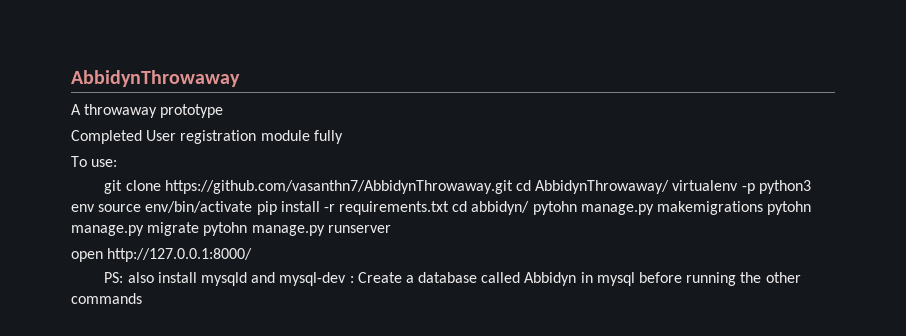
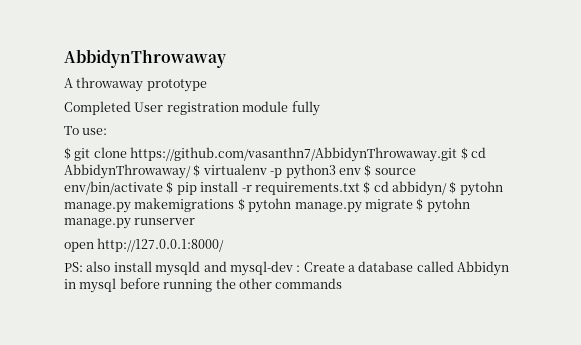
- git clone https://github.com/vasanthn7/AbbidynThrowaway.git cd AbbidynThrowaway/ virtualenv -p python3 env source env/bin/activate pip install -r requirements.txt cd abbidyn/ pytohn manage.py makemigrations pytohn manage.py migrate pytohn manage.py runserver
+ $ git clone https://github.com/vasanthn7/AbbidynThrowaway.git $ cd AbbidynThrowaway/ $ virtualenv -p python3 env $ source env/bin/activate $ pip install -r requirements.txt $ cd abbidyn/ $ pytohn manage.py makemigrations $ pytohn manage.py migrate $ pytohn manage.py runserver

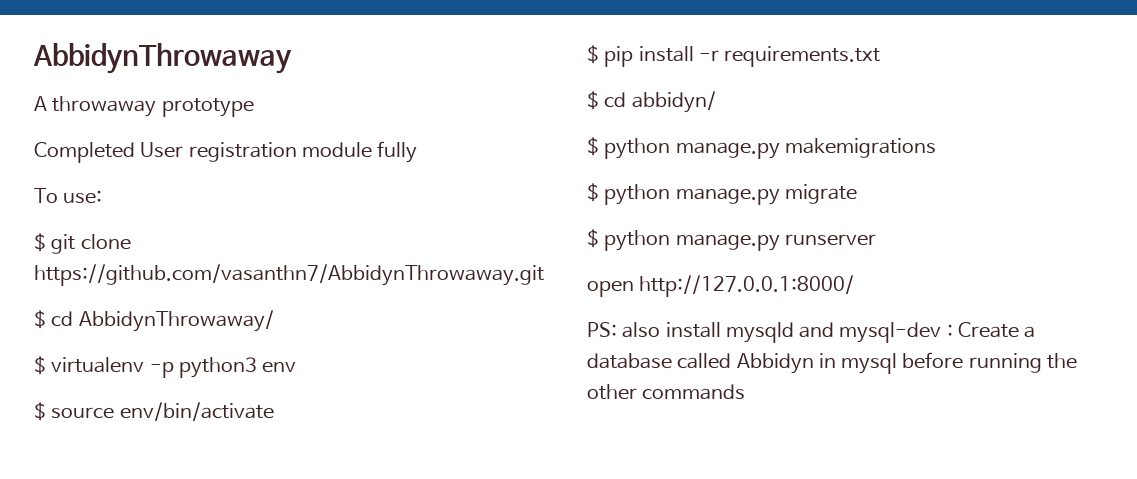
- $ git clone https://github.com/vasanthn7/AbbidynThrowaway.git $ cd AbbidynThrowaway/ $ virtualenv -p python3 env $ source env/bin/activate $ pip install -r requirements.txt $ cd abbidyn/ $ pytohn manage.py makemigrations $ pytohn manage.py migrate $ pytohn manage.py runserver
+ $ git clone https://github.com/vasanthn7/AbbidynThrowaway.git
+ $ cd AbbidynThrowaway/
+ $ virtualenv -p python3 env
+ $ source env/bin/activate
+ $ pip install -r requirements.txt
+ $ cd abbidyn/
+ $ python manage.py makemigrations
+ $ python manage.py migrate
+ $ python manage.py runserver

